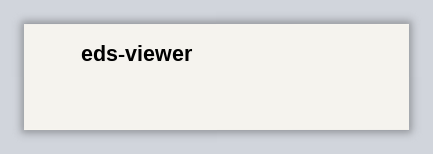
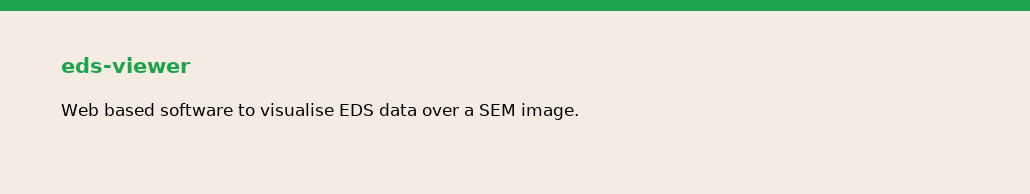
+ Web based software to visualise EDS data over a SEM image.

